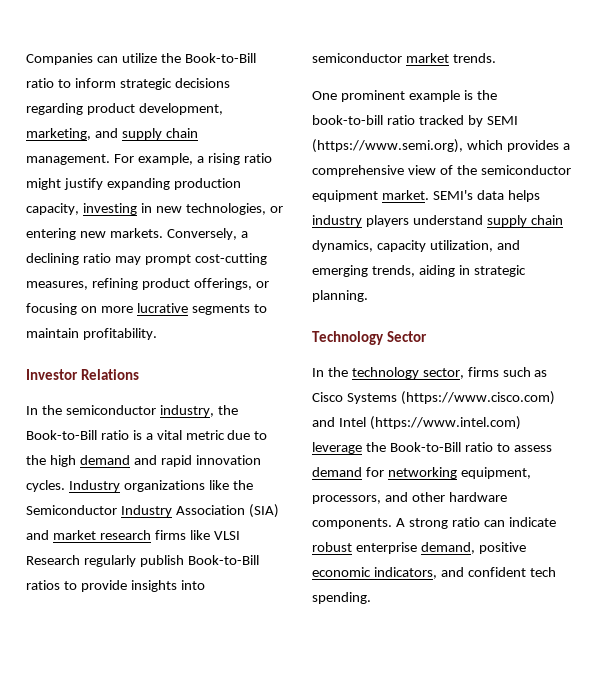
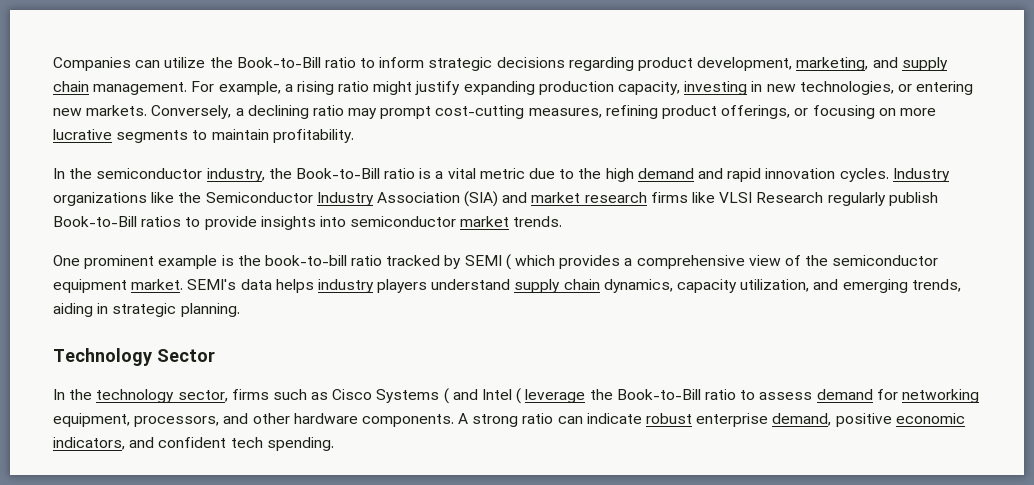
- Investor Relations
- One prominent example is the book-to-bill ratio tracked by SEMI (https://www.semi.org), which provides a comprehensive view of the semiconductor equipment market.
+ One prominent example is the book-to-bill ratio tracked by SEMI ( which provides a comprehensive view of the semiconductor equipment market.
- In the technology sector, firms such as Cisco Systems (https://www.cisco.com) and Intel (https://www.intel.com) leverage the Book-to-Bill ratio to assess demand for networking equipment, processors, and other hardware components.
+ In the technology sector, firms such as Cisco Systems ( and Intel ( leverage the Book-to-Bill ratio to assess demand for networking equipment, processors, and other hardware components.

